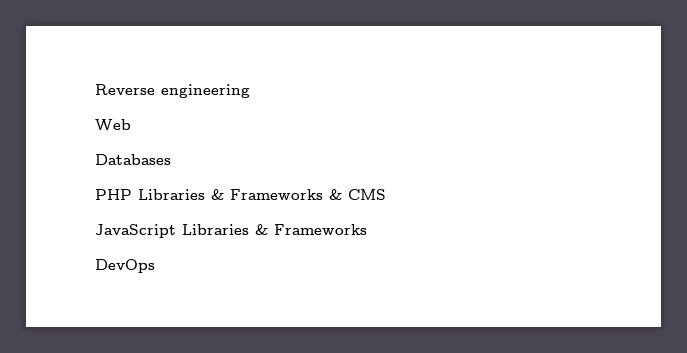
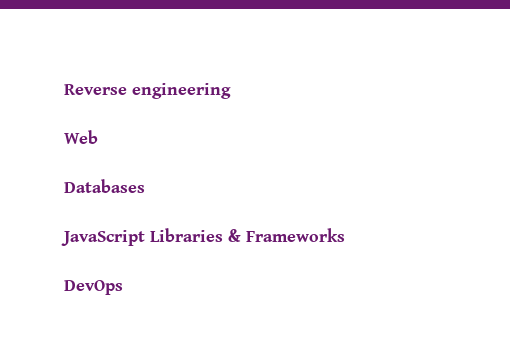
- PHP Libraries & Frameworks & CMS

